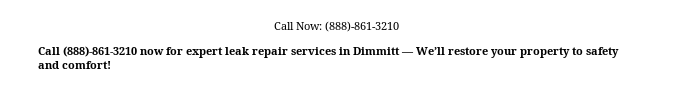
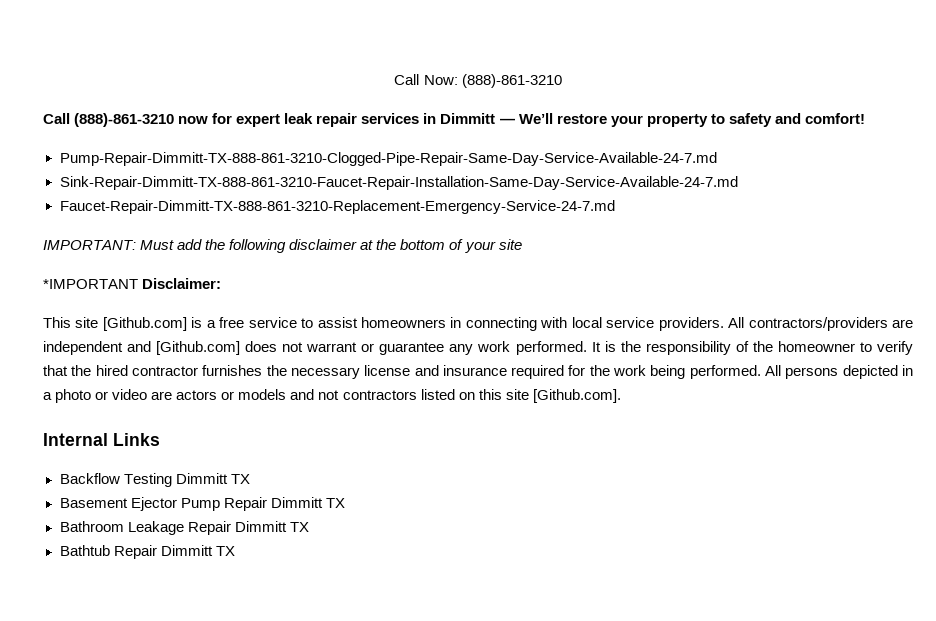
+ Pump-Repair-Dimmitt-TX-888-861-3210-Clogged-Pipe-Repair-Same-Day-Service-Available-24-7.md
+ Sink-Repair-Dimmitt-TX-888-861-3210-Faucet-Repair-Installation-Same-Day-Service-Available-24-7.md
+ Faucet-Repair-Dimmitt-TX-888-861-3210-Replacement-Emergency-Service-24-7.md
+ IMPORTANT: Must add the following disclaimer at the bottom of your site
+ *IMPORTANT Disclaimer:
+ This site [Github.com] is a free service to assist homeowners in connecting with local service providers. All contractors/providers are independent and [Github.com] does not warrant or guarantee any work performed. It is the responsibility of the homeowner to verify that the hired contractor furnishes the necessary license and insurance required for the work being performed. All persons depicted in a photo or video are actors or models and not contractors listed on this site [Github.com].
+ Internal Links
+ Backflow Testing Dimmitt TX
+ Basement Ejector Pump Repair Dimmitt TX
+ Bathroom Leakage Repair Dimmitt TX
+ Bathtub Repair Dimmitt TX

